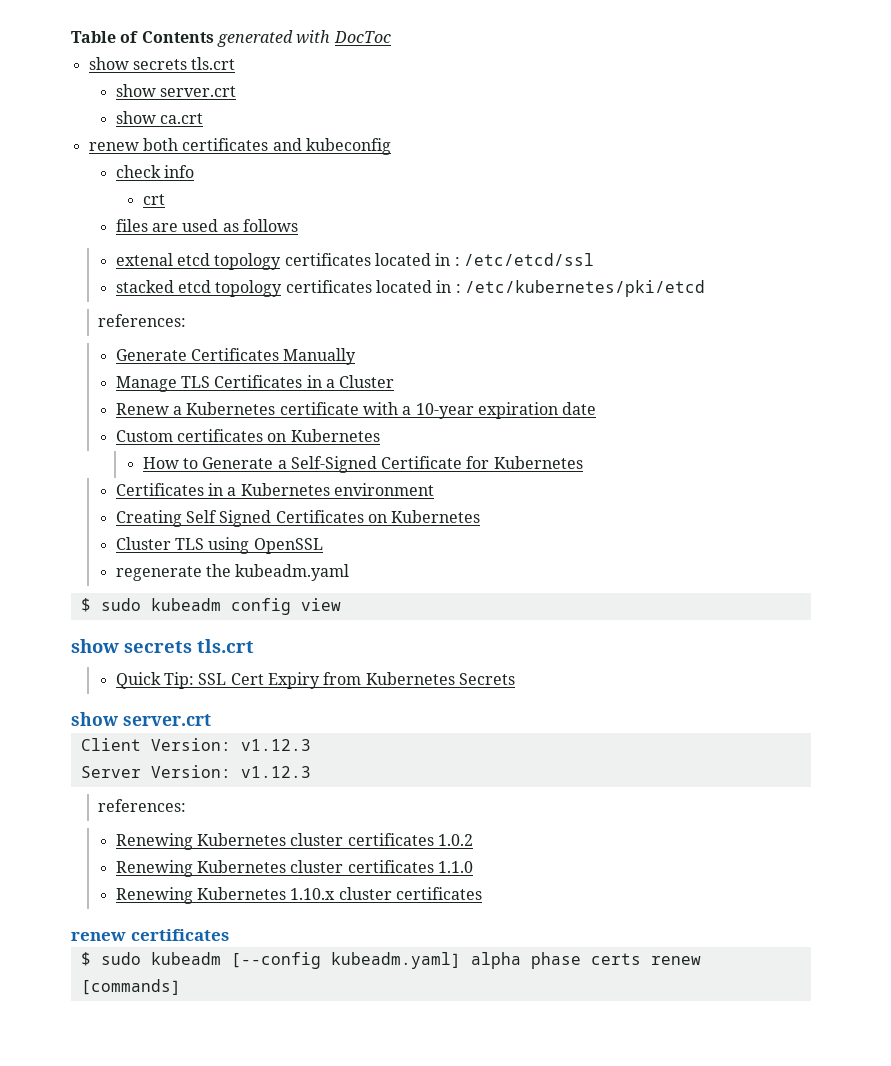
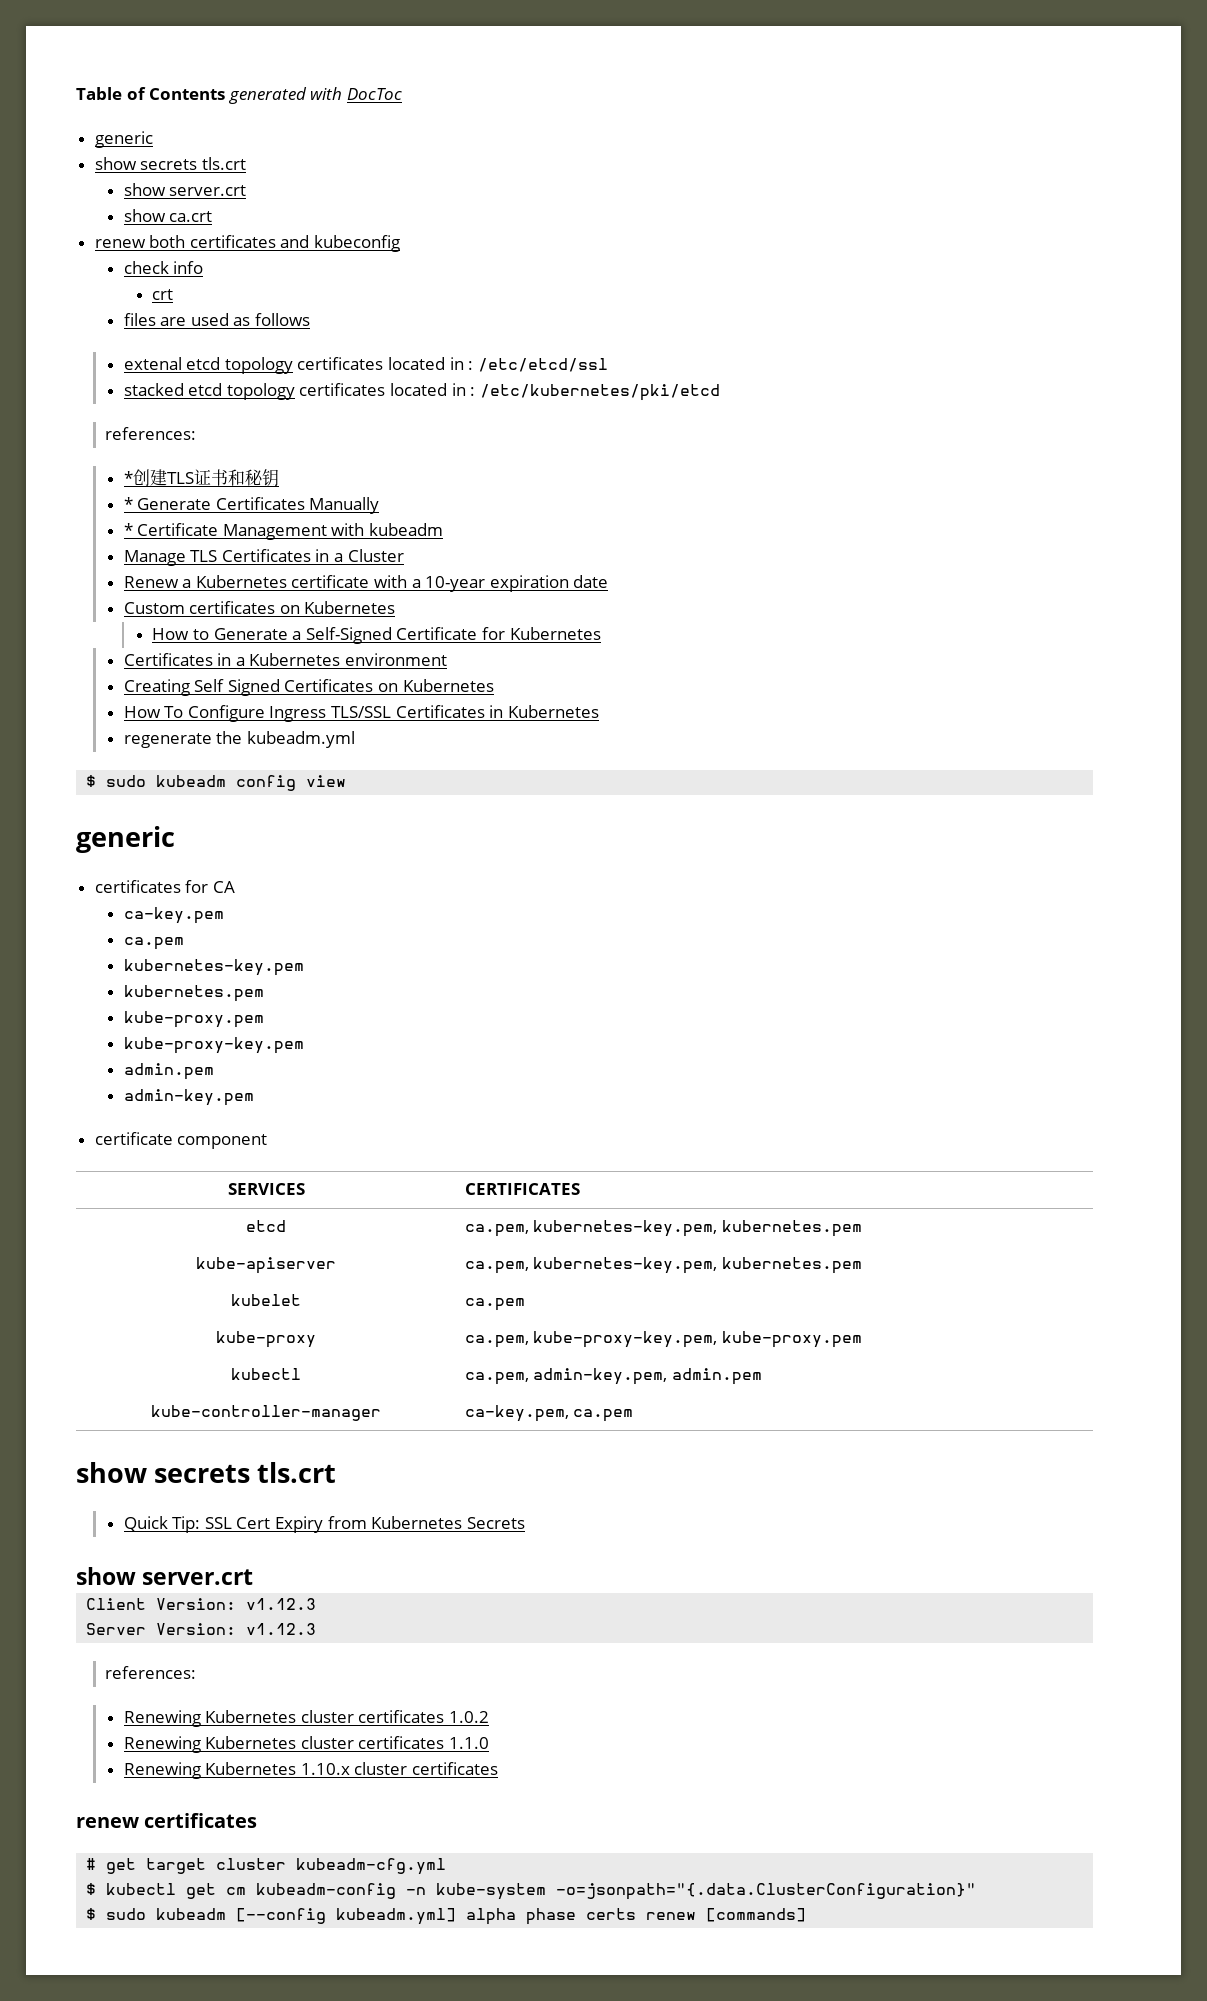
  Table of Contents generated with DocToc
+ generic
- Generate Certificates Manually
+ *创建TLS证书和秘钥
+ * Generate Certificates Manually
+ * Certificate Management with kubeadm
- Cluster TLS using OpenSSL
+ How To Configure Ingress TLS/SSL Certificates in Kubernetes
- regenerate the kubeadm.yaml
+ regenerate the kubeadm.yml
  $ sudo kubeadm config view
+ generic
+ certificates for CA
+ ca-key.pem
+ ca.pem
+ kubernetes-key.pem
+ kubernetes.pem
+ kube-proxy.pem
+ kube-proxy-key.pem
+ admin.pem
+ admin-key.pem
+ certificate component
+ SERVICES | CERTIFICATES
+ etcd | ca.pem, kubernetes-key.pem, kubernetes.pem
+ kube-apiserver | ca.pem, kubernetes-key.pem, kubernetes.pem
+ kubelet | ca.pem
+ kube-proxy | ca.pem, kube-proxy-key.pem, kube-proxy.pem
+ kubectl | ca.pem, admin-key.pem, admin.pem
+ kube-controller-manager | ca-key.pem, ca.pem
+ # get target cluster kubeadm-cfg.yml
+ $ kubectl get cm kubeadm-config -n kube-system -o=jsonpath="{.data.ClusterConfiguration}"
- $ sudo kubeadm [--config kubeadm.yaml] alpha phase certs renew [commands]
+ $ sudo kubeadm [--config kubeadm.yml] alpha phase certs renew [commands]

